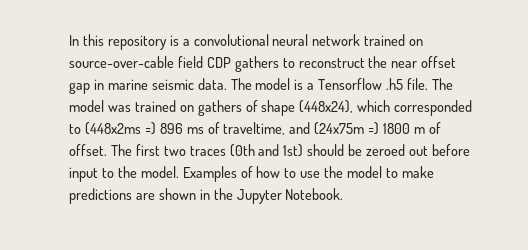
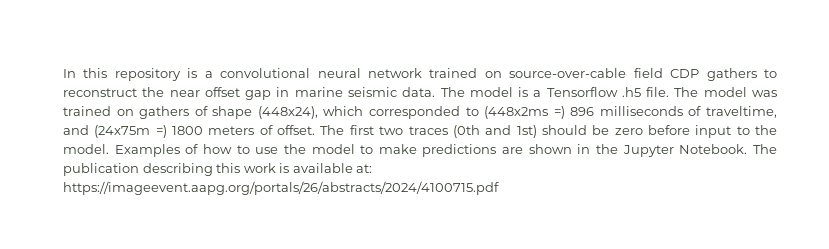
- The model was trained on gathers of shape (448x24), which corresponded to (448x2ms =) 896 ms of traveltime, and (24x75m =) 1800 m of offset.
+ The model was trained on gathers of shape (448x24), which corresponded to (448x2ms =) 896 milliseconds of traveltime, and (24x75m =) 1800 meters of offset.
- The first two traces (0th and 1st) should be zeroed out before input to the model.
+ The first two traces (0th and 1st) should be zero before input to the model.
+ The publication describing this work is available at: https://imageevent.aapg.org/portals/26/abstracts/2024/4100715.pdf

